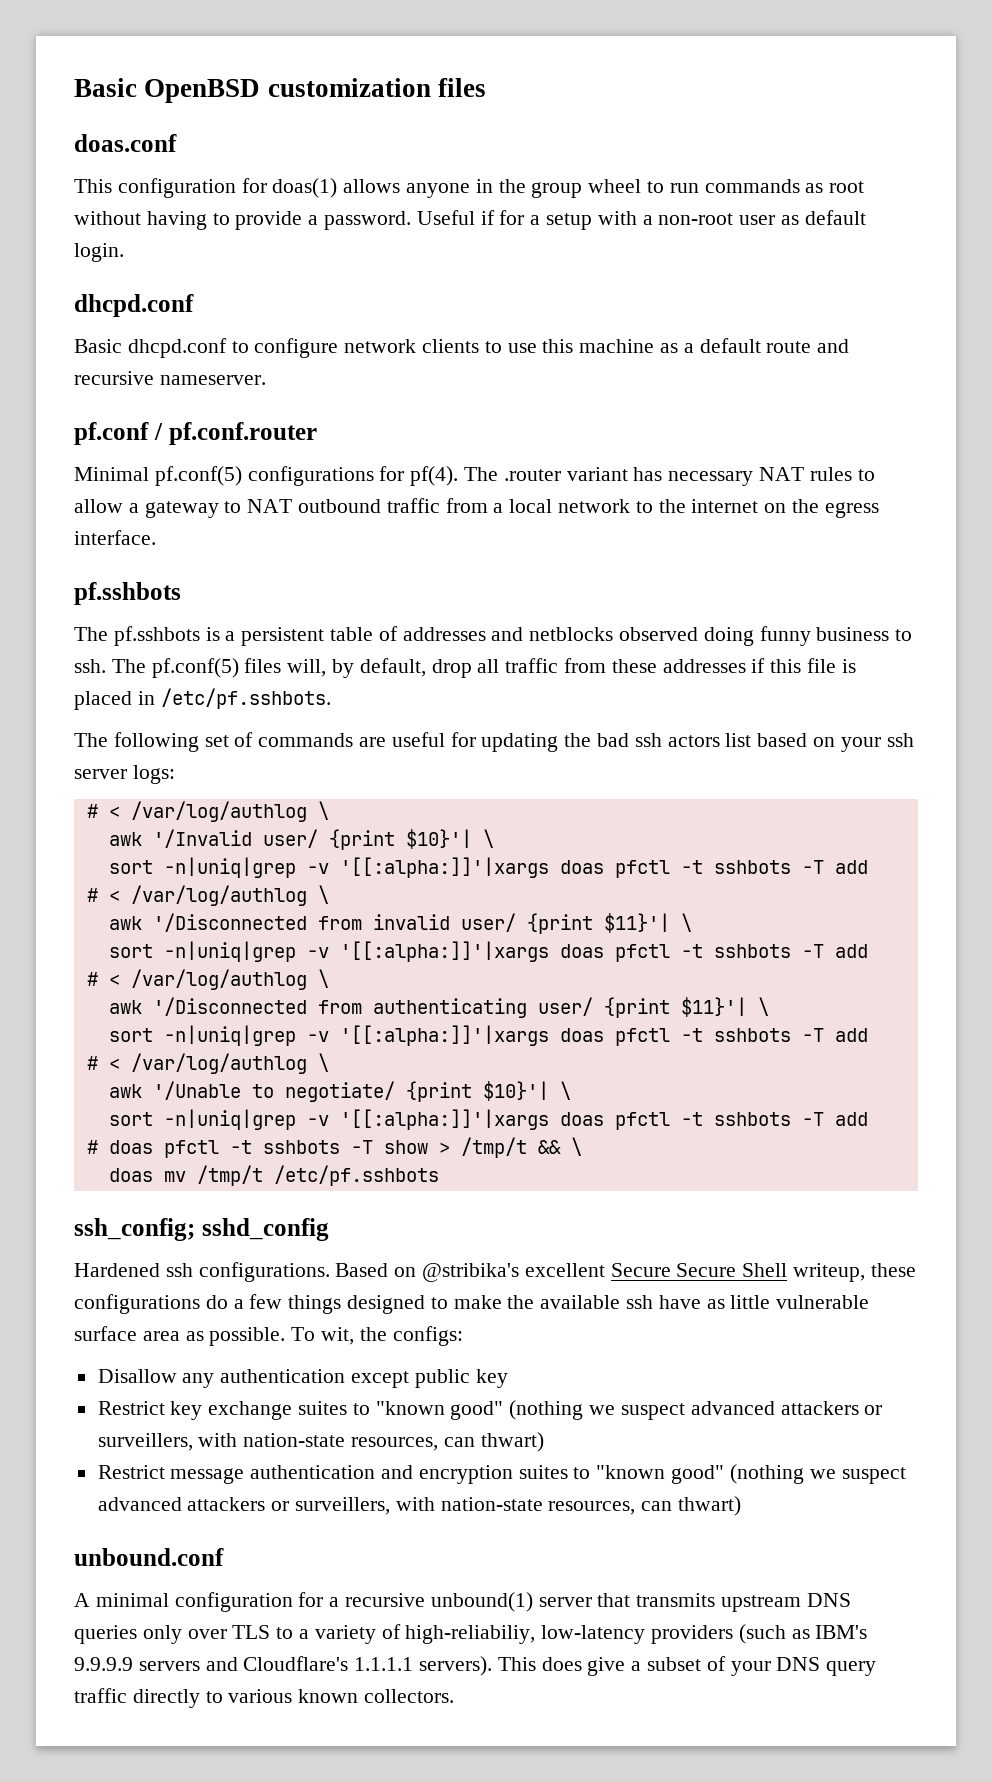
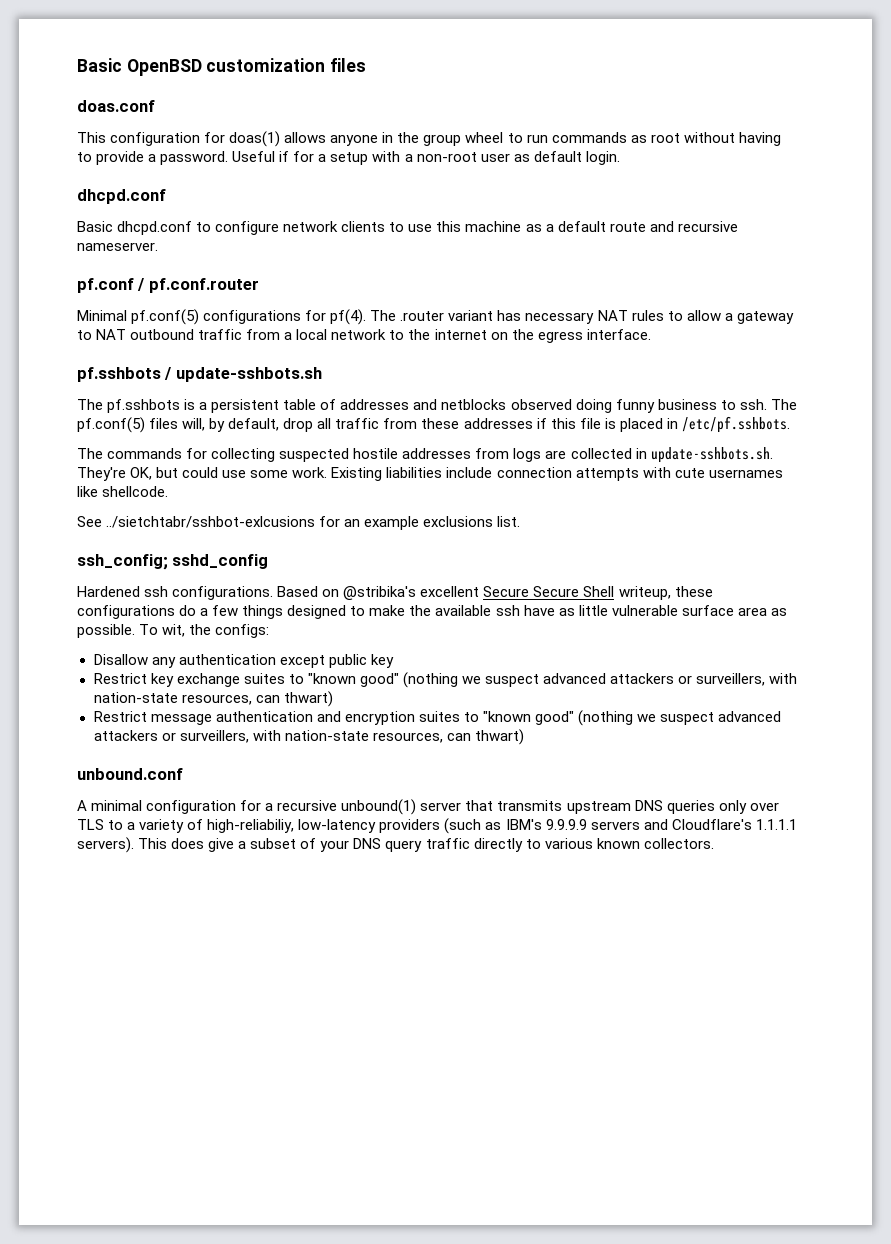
  The .router variant has necessary NAT rules to allow a gateway to NAT outbound traffic from a local network to the internet on the egress interface.
- pf.sshbots
+ pf.sshbots / update-sshbots.sh
- The following set of commands are useful for updating the bad ssh actors list based on your ssh server logs:
- # < /var/log/authlog \
- awk '/Invalid user/ {print $10}'| \
- sort -n|uniq|grep -v '[[:alpha:]]'|xargs doas pfctl -t sshbots -T add
- # < /var/log/authlog \
- awk '/Disconnected from invalid user/ {print $11}'| \
- sort -n|uniq|grep -v '[[:alpha:]]'|xargs doas pfctl -t sshbots -T add
- # < /var/log/authlog \
- awk '/Disconnected from authenticating user/ {print $11}'| \
- sort -n|uniq|grep -v '[[:alpha:]]'|xargs doas pfctl -t sshbots -T add
- # < /var/log/authlog \
- awk '/Unable to negotiate/ {print $10}'| \
- sort -n|uniq|grep -v '[[:alpha:]]'|xargs doas pfctl -t sshbots -T add
- # doas pfctl -t sshbots -T show > /tmp/t && \
- doas mv /tmp/t /etc/pf.sshbots
+ The commands for collecting suspected hostile addresses from logs are collected in update-sshbots.sh. They're OK, but could use some work. Existing liabilities include connection attempts with cute usernames like shellcode.
+ See ../sietchtabr/sshbot-exlcusions for an example exclusions list.

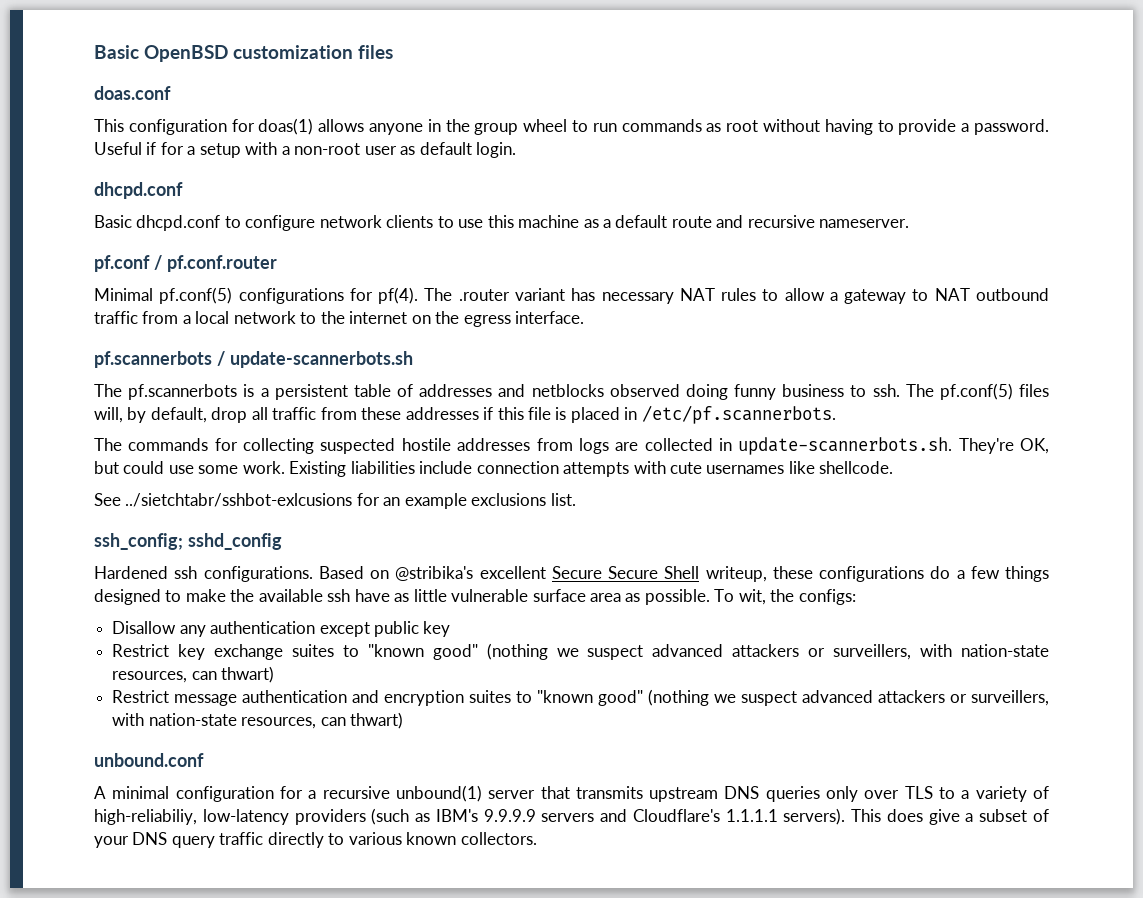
- pf.sshbots / update-sshbots.sh
- The pf.sshbots is a persistent table of addresses and netblocks observed doing funny business to ssh.
+ pf.scannerbots / update-scannerbots.sh
+ The pf.scannerbots is a persistent table of addresses and netblocks observed doing funny business to ssh.
- The pf.conf(5) files will, by default, drop all traffic from these addresses if this file is placed in /etc/pf.sshbots.
+ The pf.conf(5) files will, by default, drop all traffic from these addresses if this file is placed in /etc/pf.scannerbots.
- The commands for collecting suspected hostile addresses from logs are collected in update-sshbots.sh. They're OK, but could use some work.
+ The commands for collecting suspected hostile addresses from logs are collected in update-scannerbots.sh. They're OK, but could use some work.

